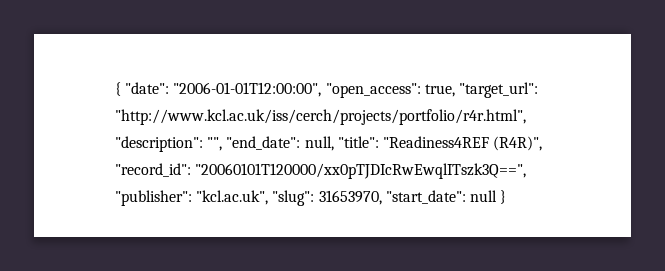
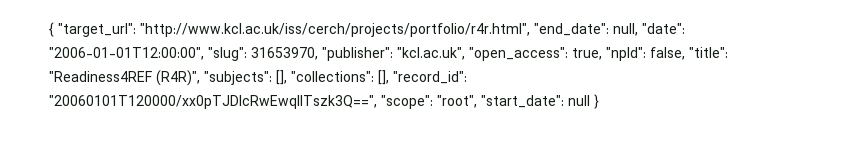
- { "date": "2006-01-01T12:00:00", "open_access": true, "target_url": "http://www.kcl.ac.uk/iss/cerch/projects/portfolio/r4r.html", "description": "", "end_date": null, "title": "Readiness4REF (R4R)", "record_id": "20060101T120000/xx0pTJDIcRwEwqlITszk3Q==", "publisher": "kcl.ac.uk", "slug": 31653970, "start_date": null }
+ { "target_url": "http://www.kcl.ac.uk/iss/cerch/projects/portfolio/r4r.html", "end_date": null, "date": "2006-01-01T12:00:00", "slug": 31653970, "publisher": "kcl.ac.uk", "open_access": true, "npld": false, "title": "Readiness4REF (R4R)", "subjects": [], "collections": [], "record_id": "20060101T120000/xx0pTJDIcRwEwqlITszk3Q==", "scope": "root", "start_date": null }

